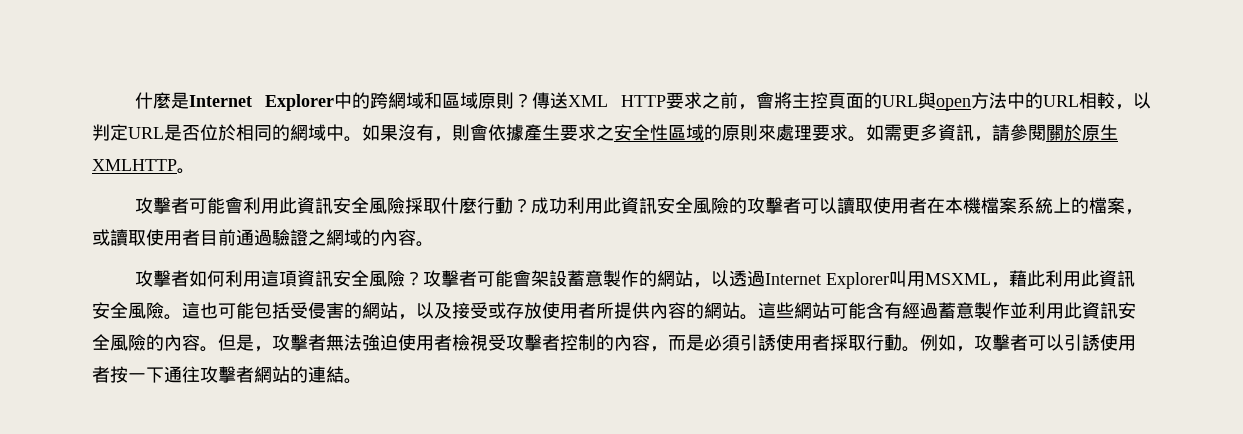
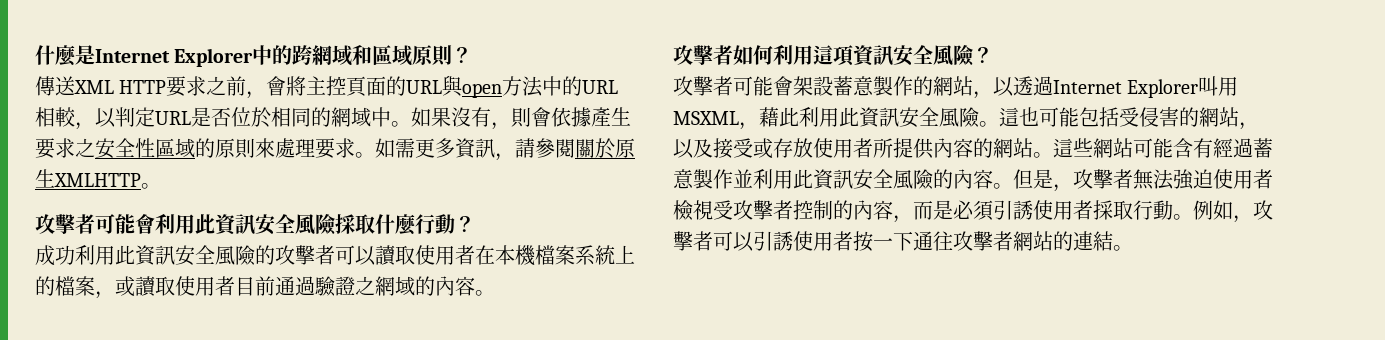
- 什麼是Internet Explorer中的跨網域和區域原則？傳送XML HTTP要求之前，會將主控頁面的URL與open方法中的URL相較，以判定URL是否位於相同的網域中。
+ 什麼是Internet Explorer中的跨網域和區域原則？
+ 傳送XML HTTP要求之前，會將主控頁面的URL與open方法中的URL相較，以判定URL是否位於相同的網域中。
- 攻擊者可能會利用此資訊安全風險採取什麼行動？成功利用此資訊安全風險的攻擊者可以讀取使用者在本機檔案系統上的檔案，或讀取使用者目前通過驗證之網域的內容。
+ 攻擊者可能會利用此資訊安全風險採取什麼行動？
+ 成功利用此資訊安全風險的攻擊者可以讀取使用者在本機檔案系統上的檔案，或讀取使用者目前通過驗證之網域的內容。
- 攻擊者如何利用這項資訊安全風險？攻擊者可能會架設蓄意製作的網站，以透過Internet Explorer叫用MSXML，藉此利用此資訊安全風險。
+ 攻擊者如何利用這項資訊安全風險？
+ 攻擊者可能會架設蓄意製作的網站，以透過Internet Explorer叫用MSXML，藉此利用此資訊安全風險。

